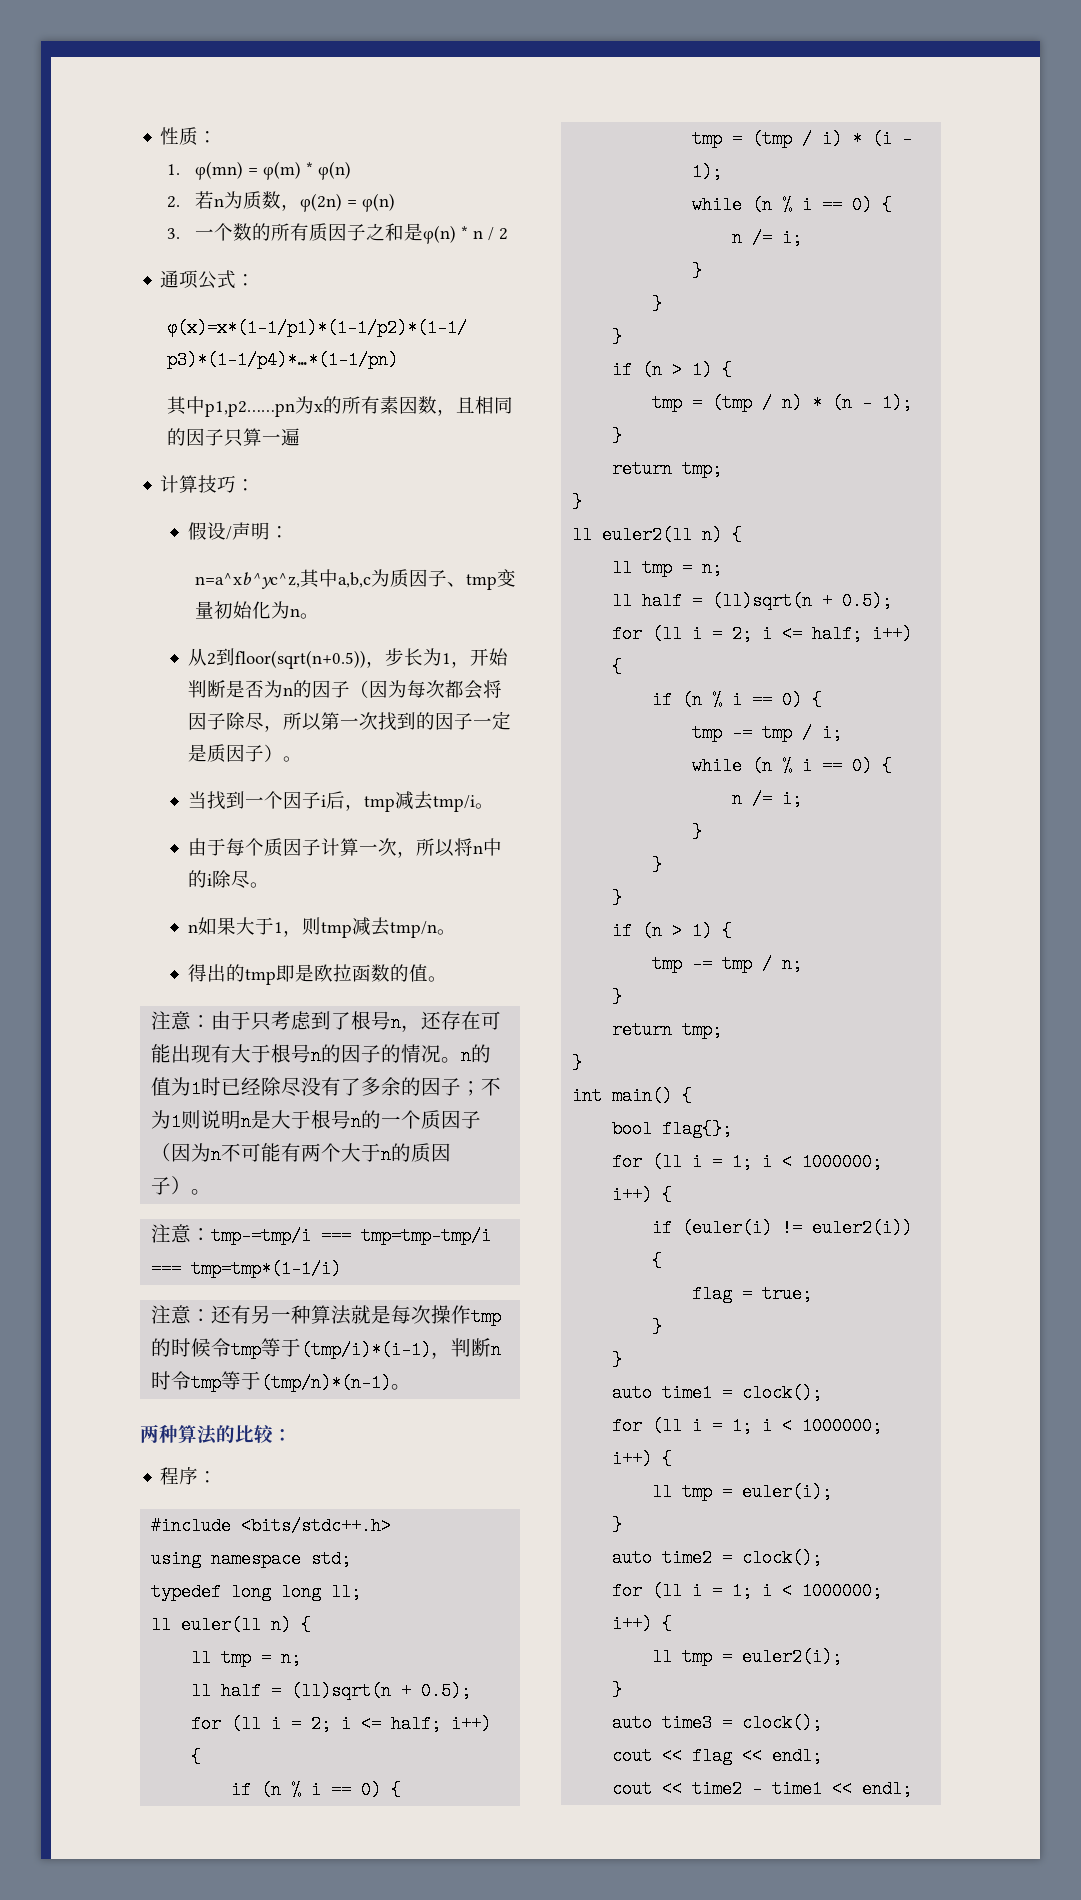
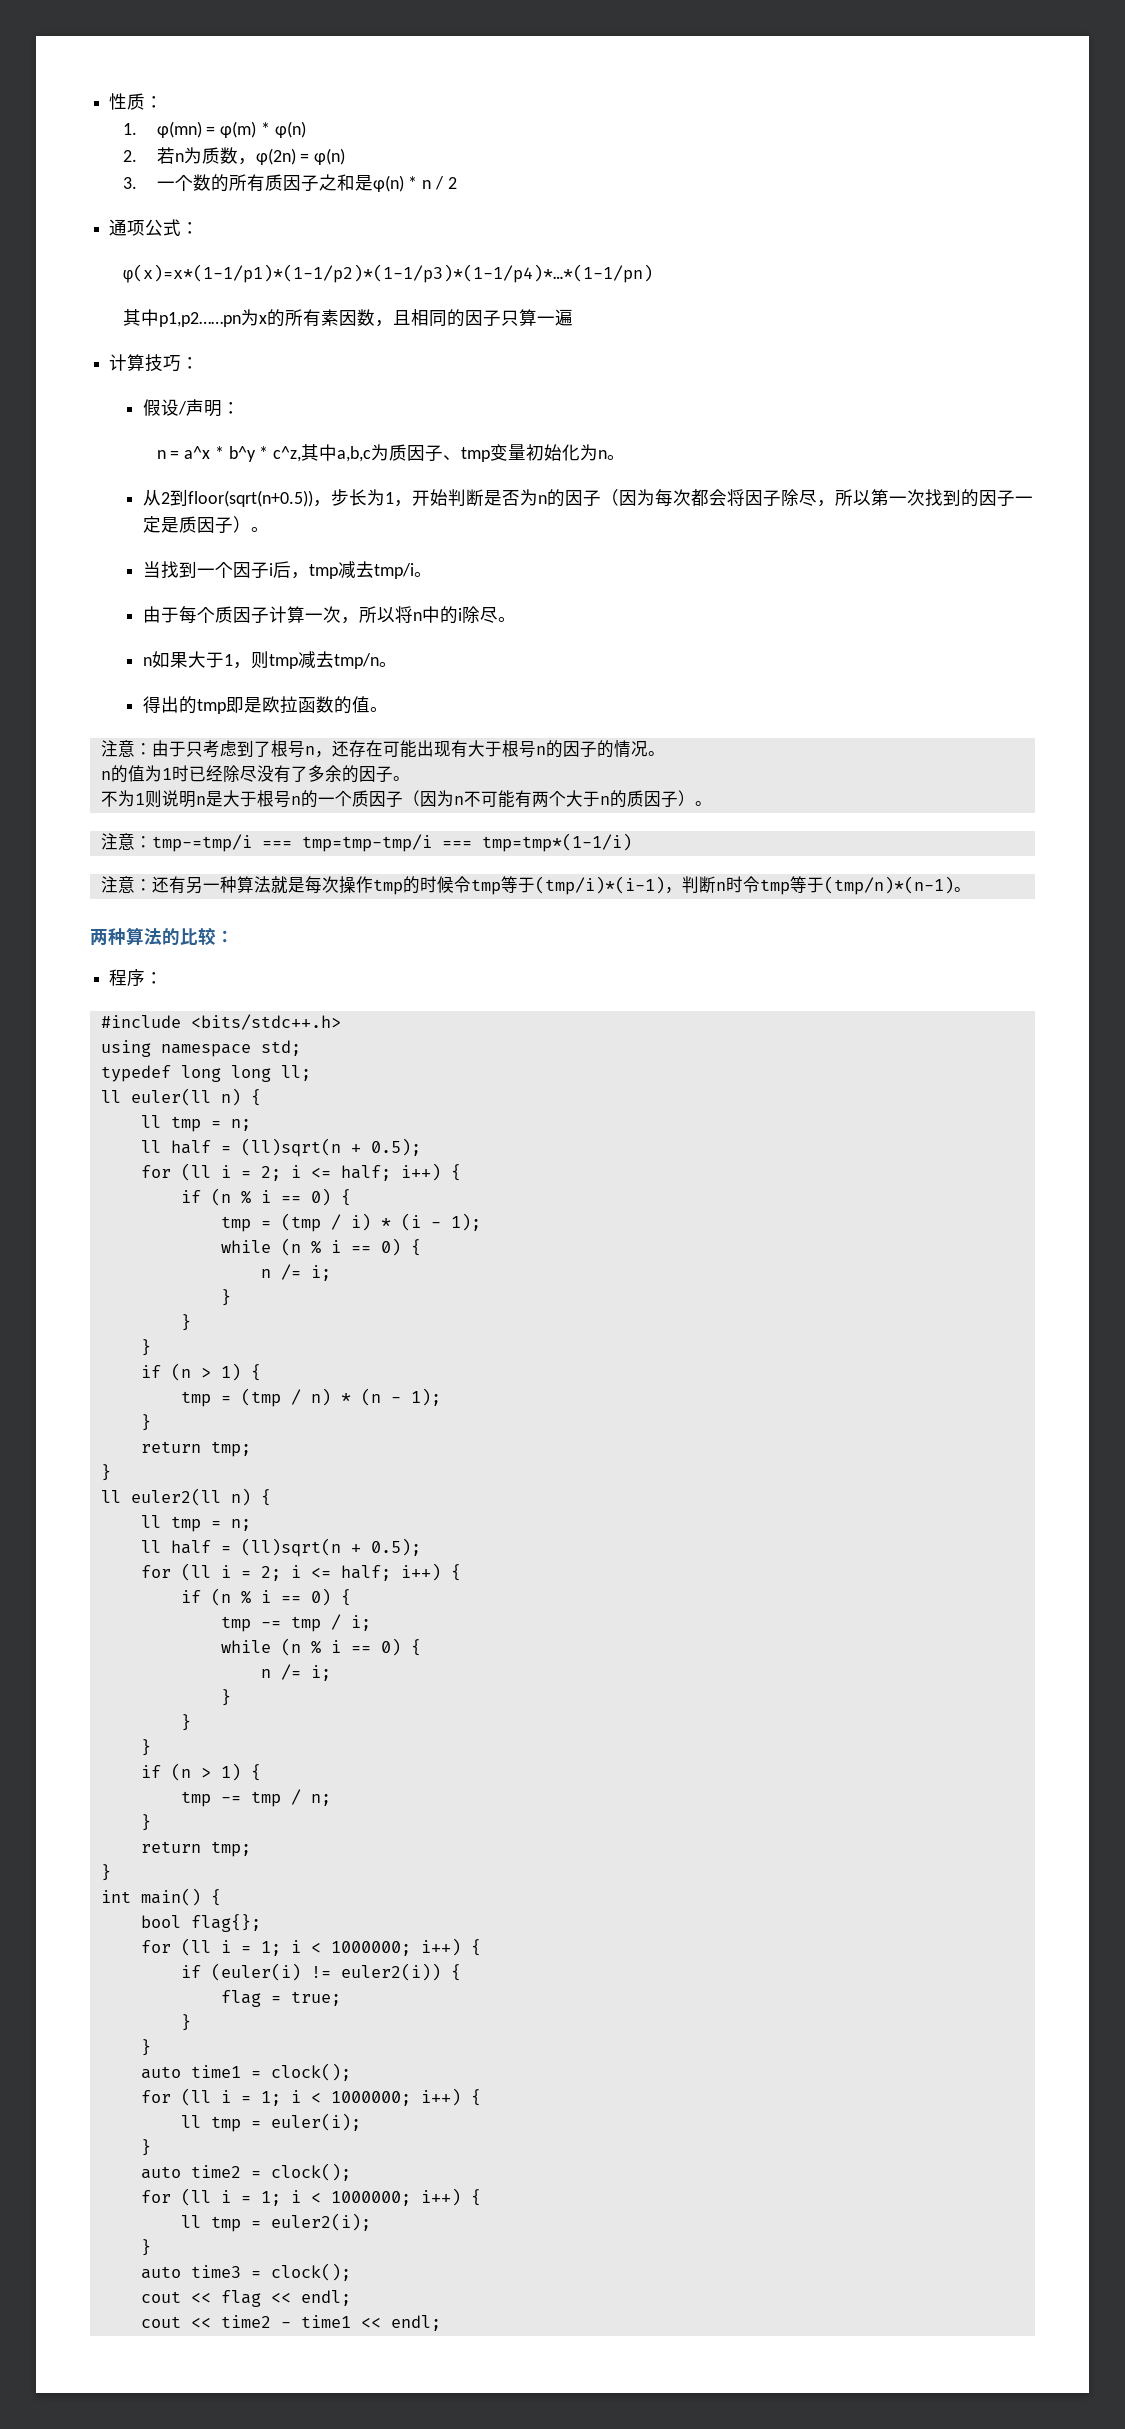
- n=a^xb^yc^z,其中a,b,c为质因子、tmp变量初始化为n。
+ n = a^x * b^y * c^z,其中a,b,c为质因子、tmp变量初始化为n。
- 注意：由于只考虑到了根号n，还存在可能出现有大于根号n的因子的情况。n的值为1时已经除尽没有了多余的因子；不为1则说明n是大于根号n的一个质因子（因为n不可能有两个大于n的质因子）。
+ 注意：由于只考虑到了根号n，还存在可能出现有大于根号n的因子的情况。
+ n的值为1时已经除尽没有了多余的因子。
+ 不为1则说明n是大于根号n的一个质因子（因为n不可能有两个大于n的质因子）。

